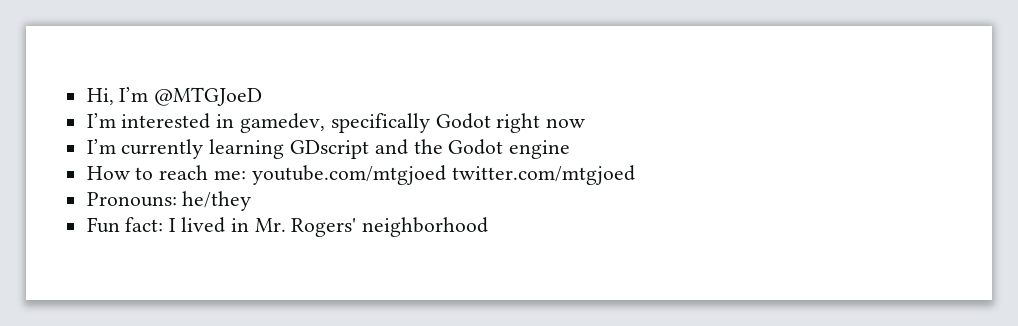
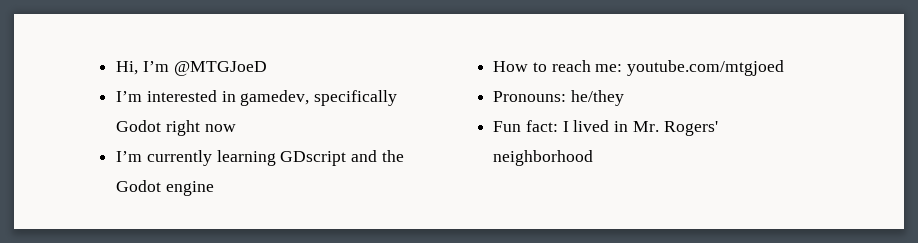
- How to reach me: youtube.com/mtgjoed twitter.com/mtgjoed
+ How to reach me: youtube.com/mtgjoed

